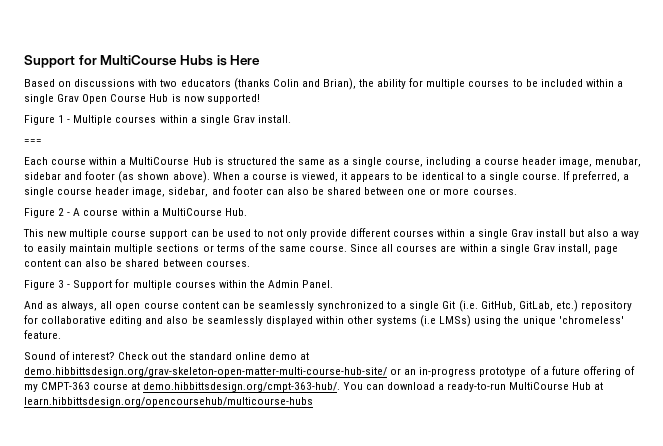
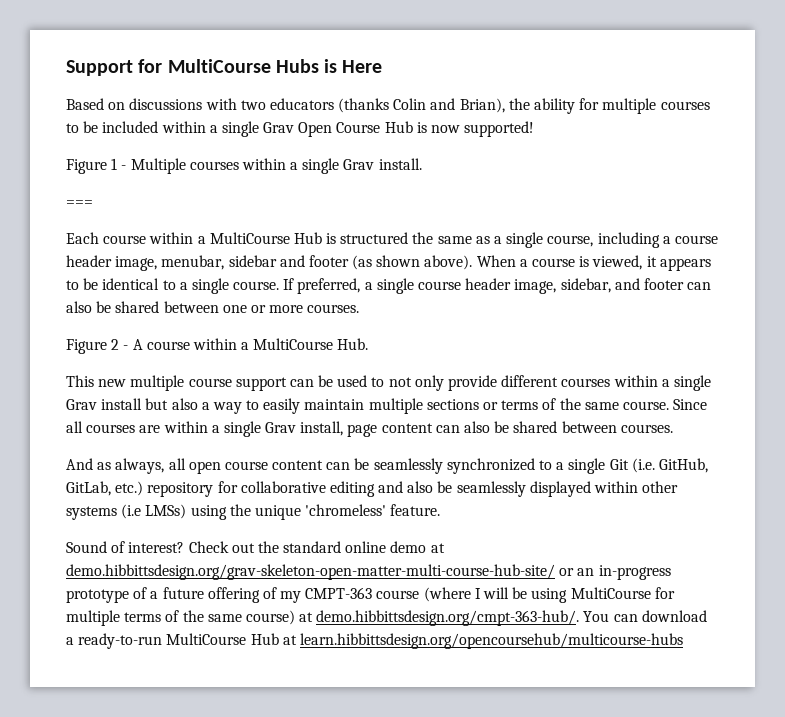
- Figure 3 - Support for multiple courses within the Admin Panel.
- Check out the standard online demo at demo.hibbittsdesign.org/grav-skeleton-open-matter-multi-course-hub-site/ or an in-progress prototype of a future offering of my CMPT-363 course at demo.hibbittsdesign.org/cmpt-363-hub/. You can download a ready-to-run MultiCourse Hub at learn.hibbittsdesign.org/opencoursehub/multicourse-hubs
+ Check out the standard online demo at demo.hibbittsdesign.org/grav-skeleton-open-matter-multi-course-hub-site/ or an in-progress prototype of a future offering of my CMPT-363 course (where I will be using MultiCourse for multiple terms of the same course) at demo.hibbittsdesign.org/cmpt-363-hub/. You can download a ready-to-run MultiCourse Hub at learn.hibbittsdesign.org/opencoursehub/multicourse-hubs

